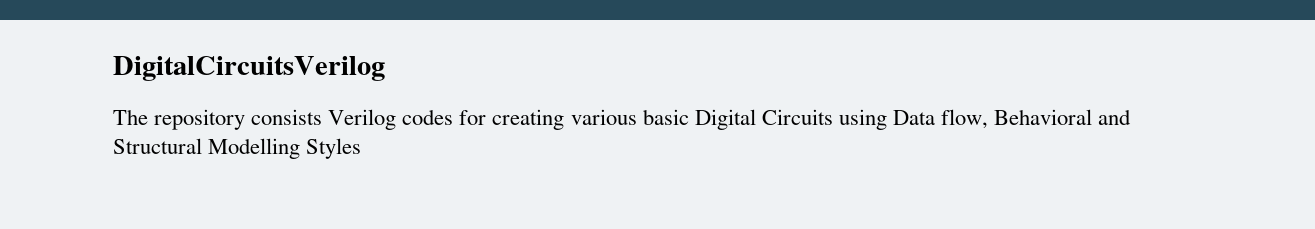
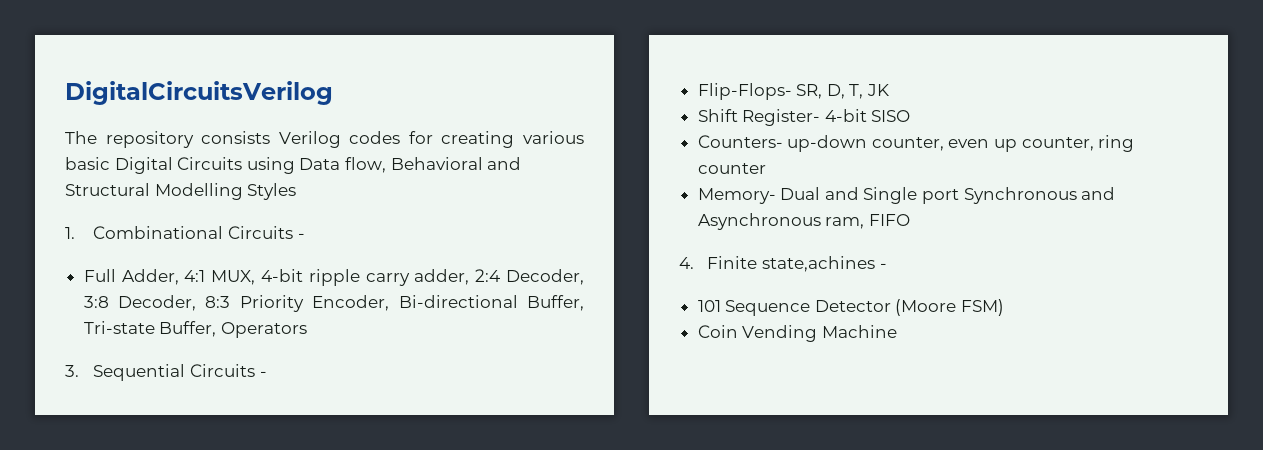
+ 1. Combinational Circuits -
+ Full Adder, 4:1 MUX, 4-bit ripple carry adder, 2:4 Decoder, 3:8 Decoder, 8:3 Priority Encoder, Bi-directional Buffer, Tri-state Buffer, Operators
+ 3. Sequential Circuits -
+ Flip-Flops- SR, D, T, JK
+ Shift Register- 4-bit SISO
+ Counters- up-down counter, even up counter, ring counter
+ Memory- Dual and Single port Synchronous and Asynchronous ram, FIFO
+ 4. Finite state,achines -
+ 101 Sequence Detector (Moore FSM)
+ Coin Vending Machine

